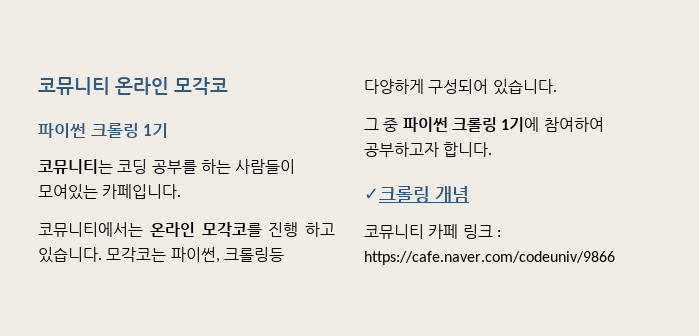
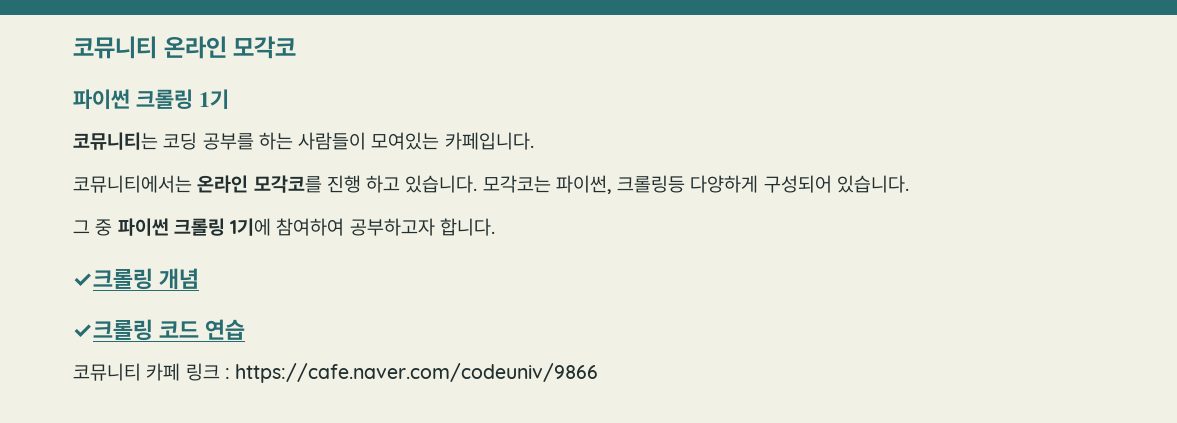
+ ✓크롤링 코드 연습

